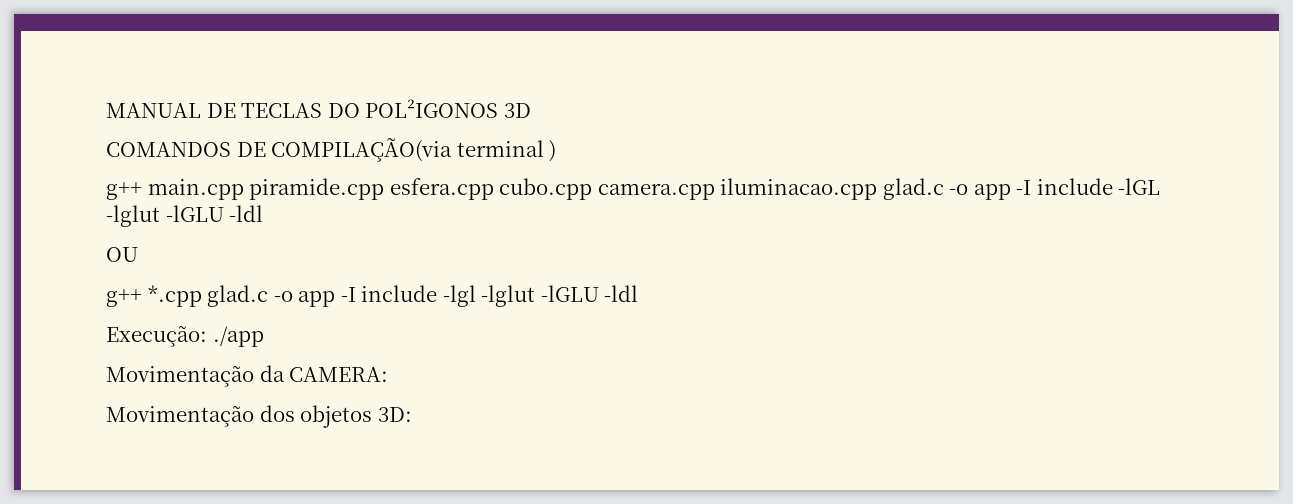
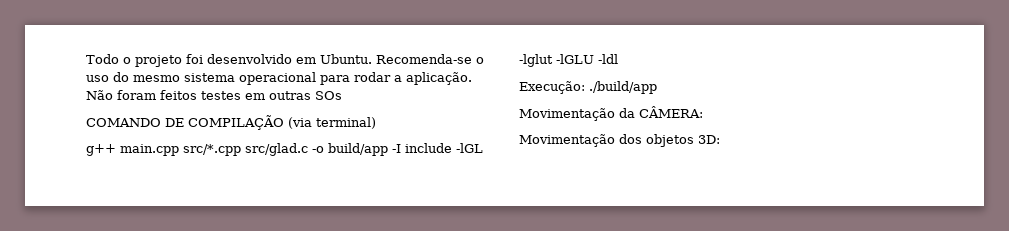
- MANUAL DE TECLAS DO POL²IGONOS 3D
- COMANDOS DE COMPILAÇÃO(via terminal )
- g++ main.cpp piramide.cpp esfera.cpp cubo.cpp camera.cpp iluminacao.cpp glad.c -o app -I include -lGL -lglut -lGLU -ldl
+ Todo o projeto foi desenvolvido em Ubuntu. Recomenda-se o uso do mesmo sistema operacional para rodar a aplicação. Não foram feitos testes em outras SOs
+ COMANDO DE COMPILAÇÃO (via terminal)
+ g++ main.cpp src/*.cpp src/glad.c -o build/app -I include -lGL -lglut -lGLU -ldl
- OU
- g++ *.cpp glad.c -o app -I include -lgl -lglut -lGLU -ldl
- Execução: ./app
+ Execução: ./build/app
- Movimentação da CAMERA:
+ Movimentação da CÂMERA:

